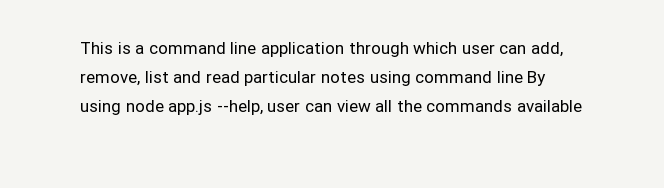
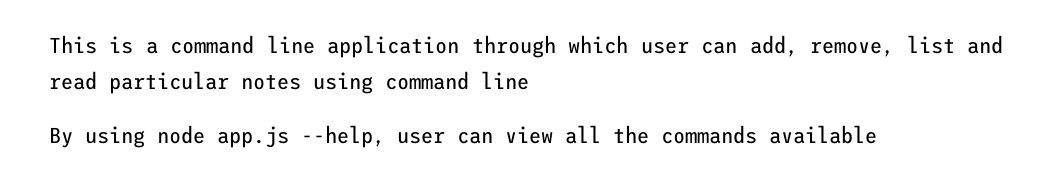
- This is a command line application through which user can add, remove, list and read particular notes using command line By using node app.js --help, user can view all the commands available
+ This is a command line application through which user can add, remove, list and read particular notes using command line
+ By using node app.js --help, user can view all the commands available

